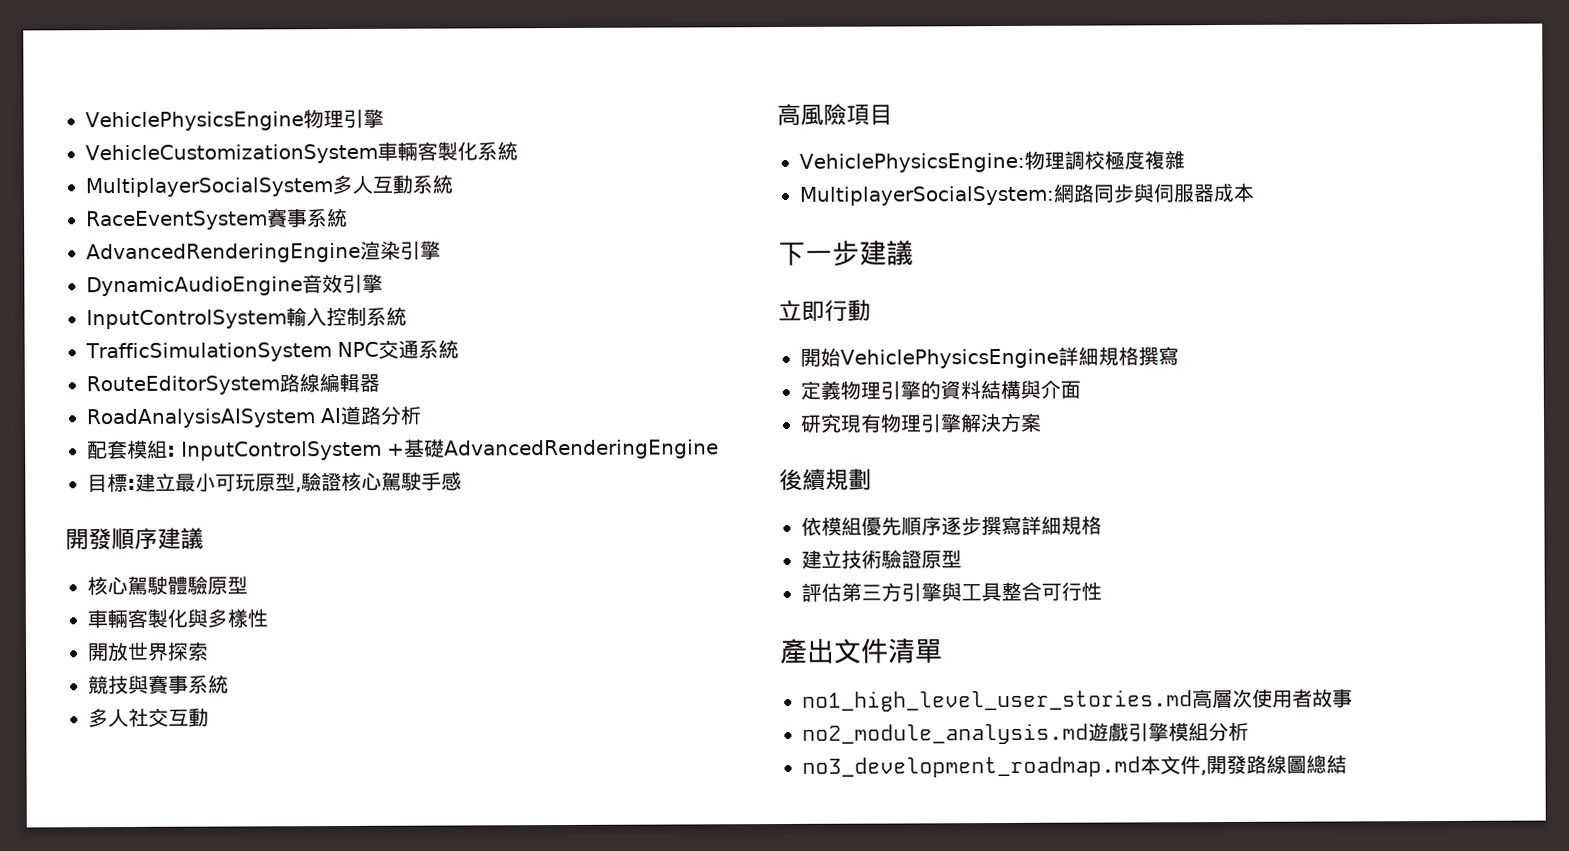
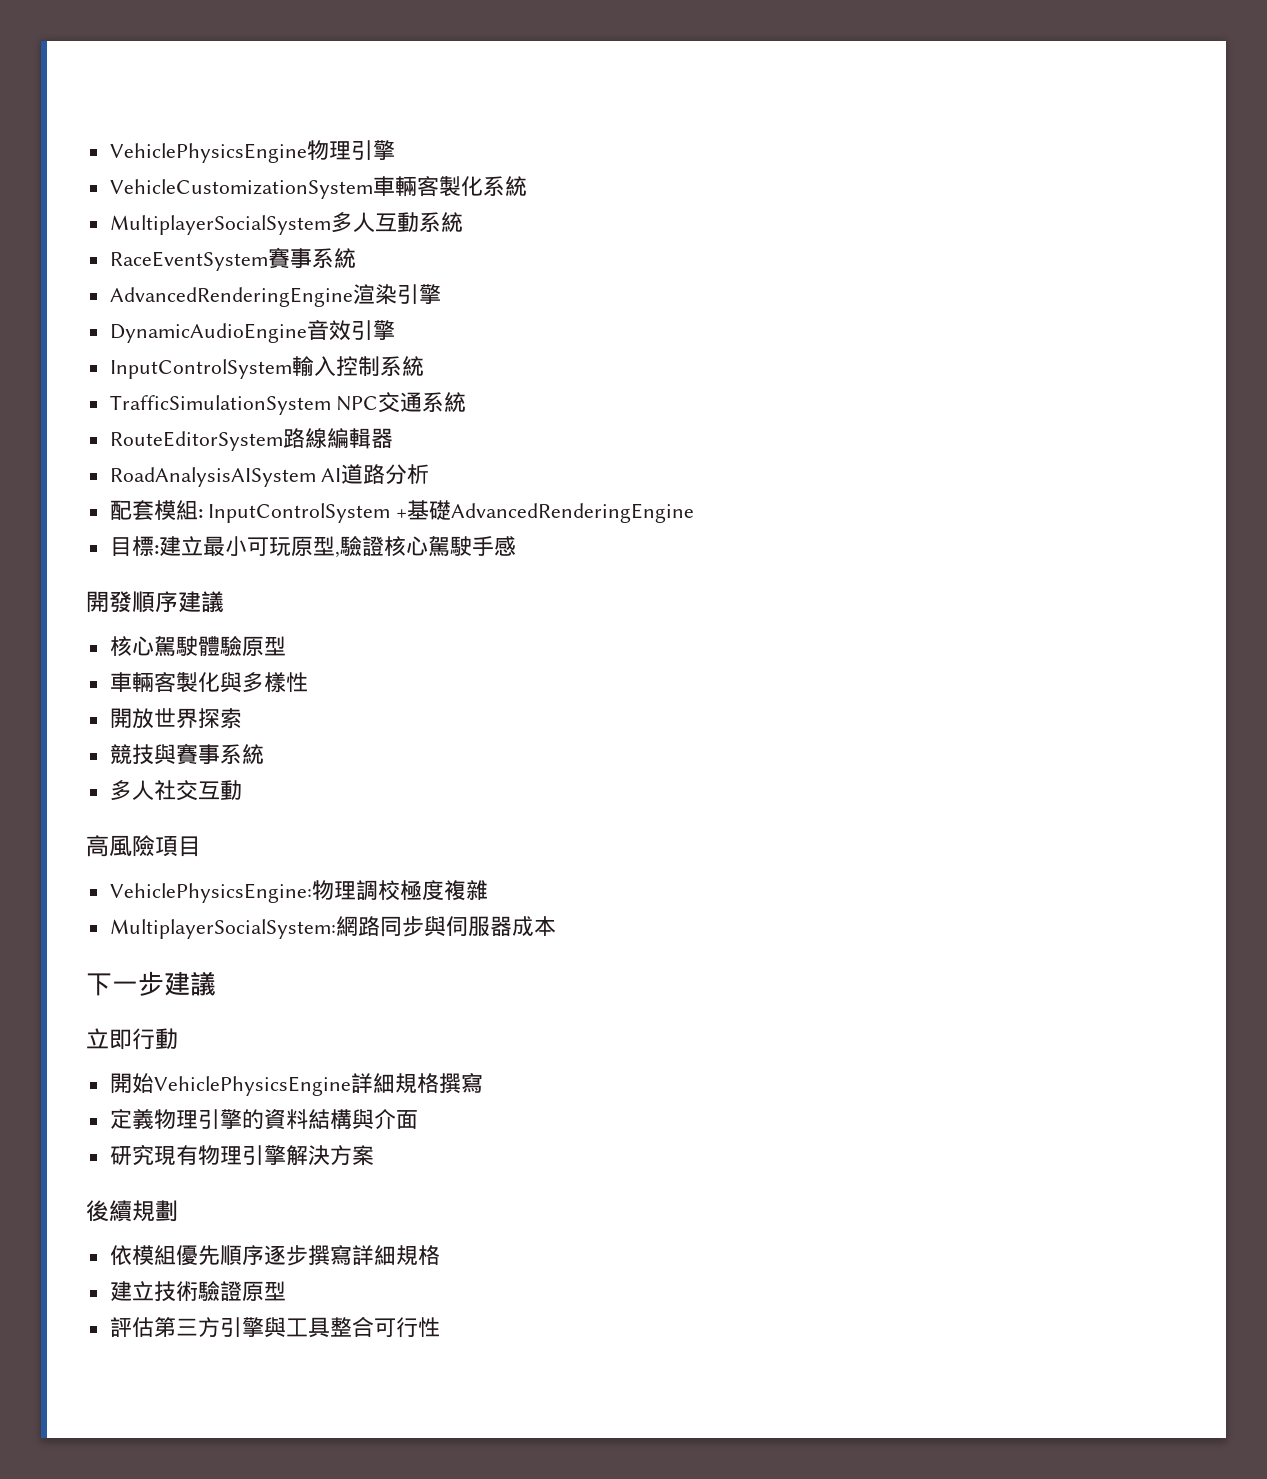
- 產出文件清單
- no1_high_level_user_stories.md高層次使用者故事
- no2_module_analysis.md遊戲引擎模組分析
- no3_development_roadmap.md本文件,開發路線圖總結

